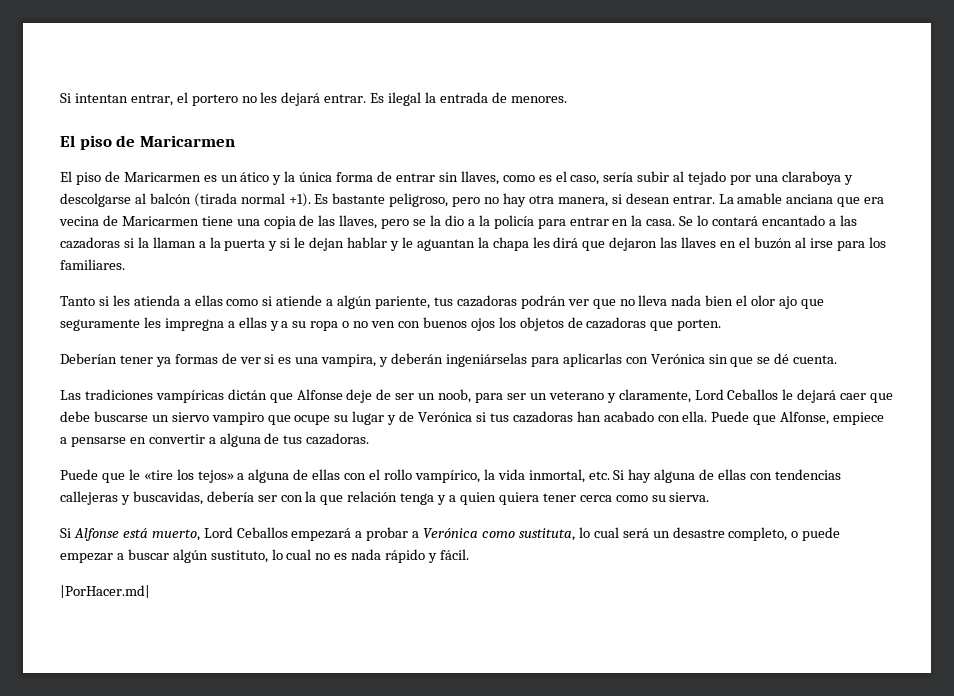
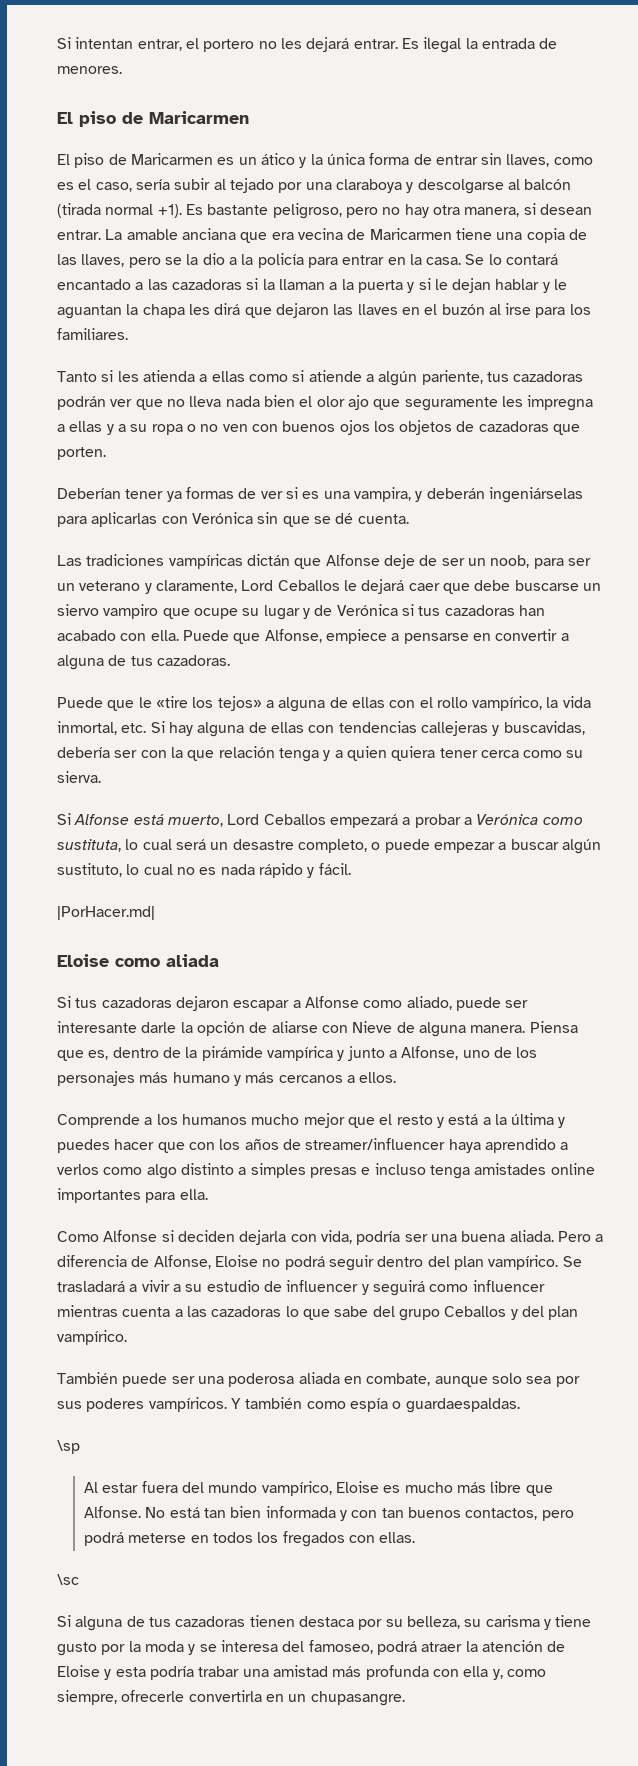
+ Eloise como aliada
+ Si tus cazadoras dejaron escapar a Alfonse como aliado, puede ser interesante darle la opción de aliarse con Nieve de alguna manera. Piensa que es, dentro de la pirámide vampírica y junto a Alfonse, uno de los personajes más humano y más cercanos a ellos.
+ Comprende a los humanos mucho mejor que el resto y está a la última y puedes hacer que con los años de streamer/influencer haya aprendido a verlos como algo distinto a simples presas e incluso tenga amistades online importantes para ella.
+ Como Alfonse si deciden dejarla con vida, podría ser una buena aliada. Pero a diferencia de Alfonse, Eloise no podrá seguir dentro del plan vampírico. Se trasladará a vivir a su estudio de influencer y seguirá como influencer mientras cuenta a las cazadoras lo que sabe del grupo Ceballos y del plan vampírico.
+ También puede ser una poderosa aliada en combate, aunque solo sea por sus poderes vampíricos. Y también como espía o guardaespaldas.
+ \sp
+ Al estar fuera del mundo vampírico, Eloise es mucho más libre que Alfonse. No está tan bien informada y con tan buenos contactos, pero podrá meterse en todos los fregados con ellas.
+ \sc
+ Si alguna de tus cazadoras tienen destaca por su belleza, su carisma y tiene gusto por la moda y se interesa del famoseo, podrá atraer la atención de Eloise y esta podría trabar una amistad más profunda con ella y, como siempre, ofrecerle convertirla en un chupasangre.

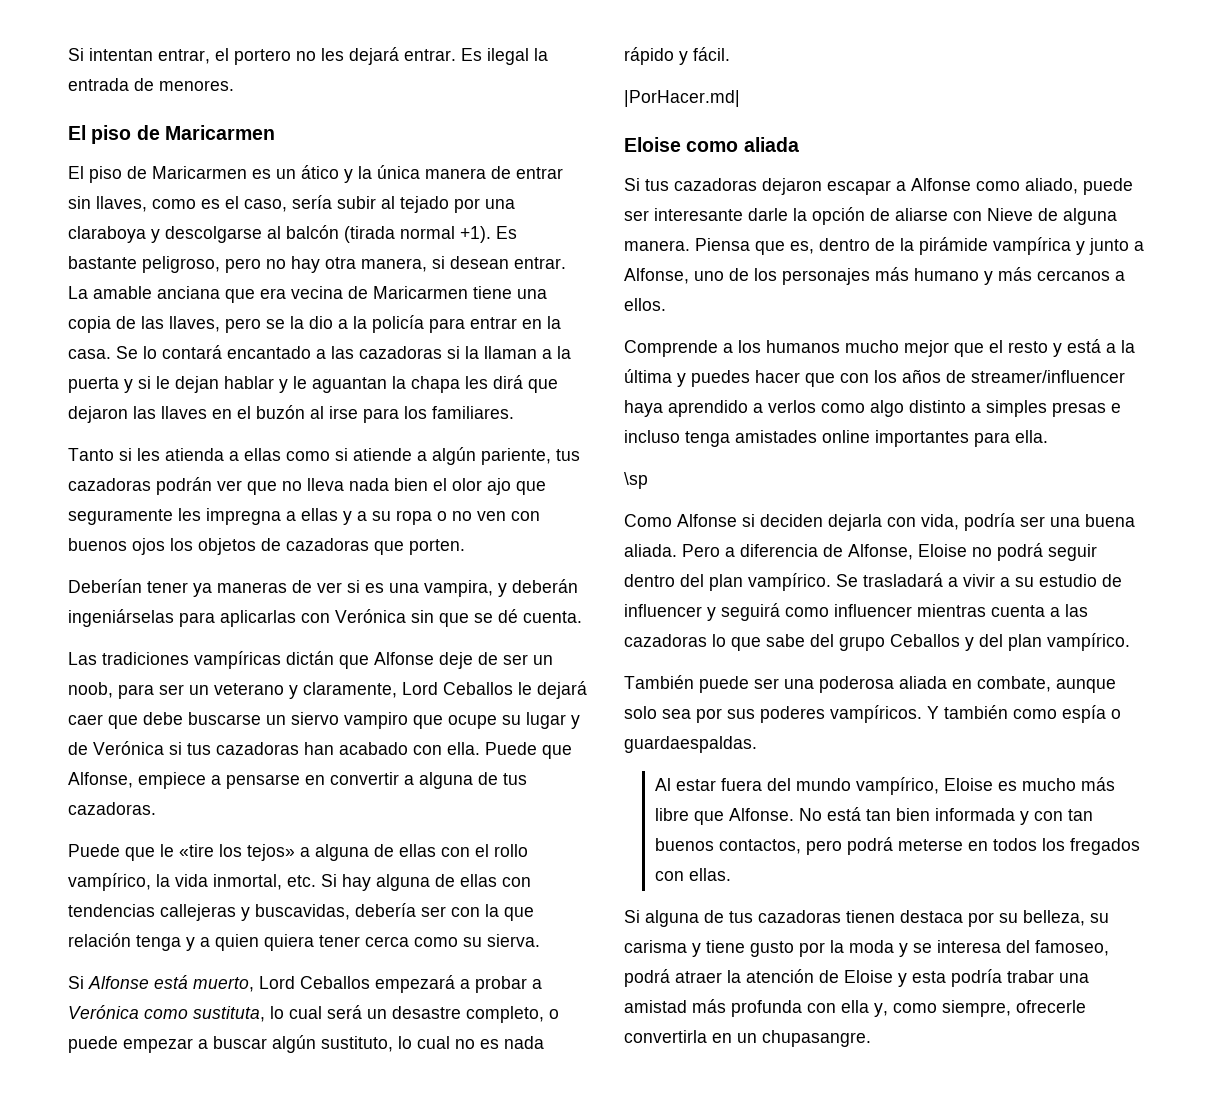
- El piso de Maricarmen es un ático y la única forma de entrar sin llaves, como es el caso, sería subir al tejado por una claraboya y descolgarse al balcón (tirada normal +1).
+ El piso de Maricarmen es un ático y la única manera de entrar sin llaves, como es el caso, sería subir al tejado por una claraboya y descolgarse al balcón (tirada normal +1).
- Deberían tener ya formas de ver si es una vampira, y deberán ingeniárselas para aplicarlas con Verónica sin que se dé cuenta.
+ Deberían tener ya maneras de ver si es una vampira, y deberán ingeniárselas para aplicarlas con Verónica sin que se dé cuenta.
+ \sp
- \sp
- \sc

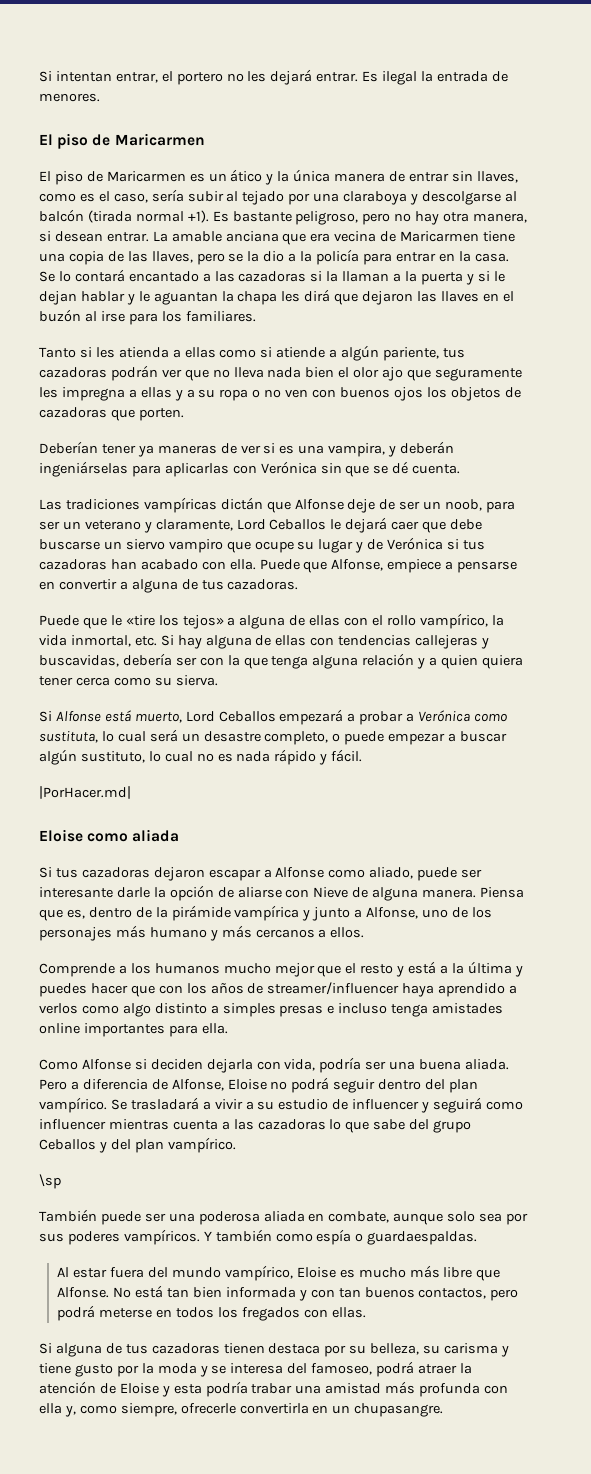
- Puede que le «tire los tejos» a alguna de ellas con el rollo vampírico, la vida inmortal, etc. Si hay alguna de ellas con tendencias callejeras y buscavidas, debería ser con la que relación tenga y a quien quiera tener cerca como su sierva.
+ Puede que le «tire los tejos» a alguna de ellas con el rollo vampírico, la vida inmortal, etc. Si hay alguna de ellas con tendencias callejeras y buscavidas, debería ser con la que tenga alguna relación y a quien quiera tener cerca como su sierva.
- \sp
+ \sp

